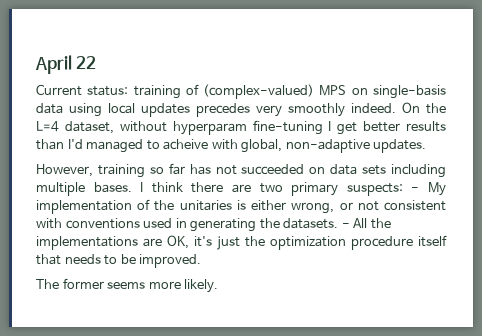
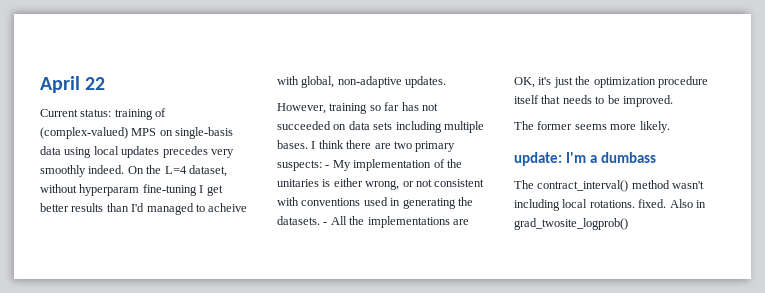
+ update: I'm a dumbass
+ The contract_interval() method wasn't including local rotations. fixed. Also in grad_twosite_logprob()

